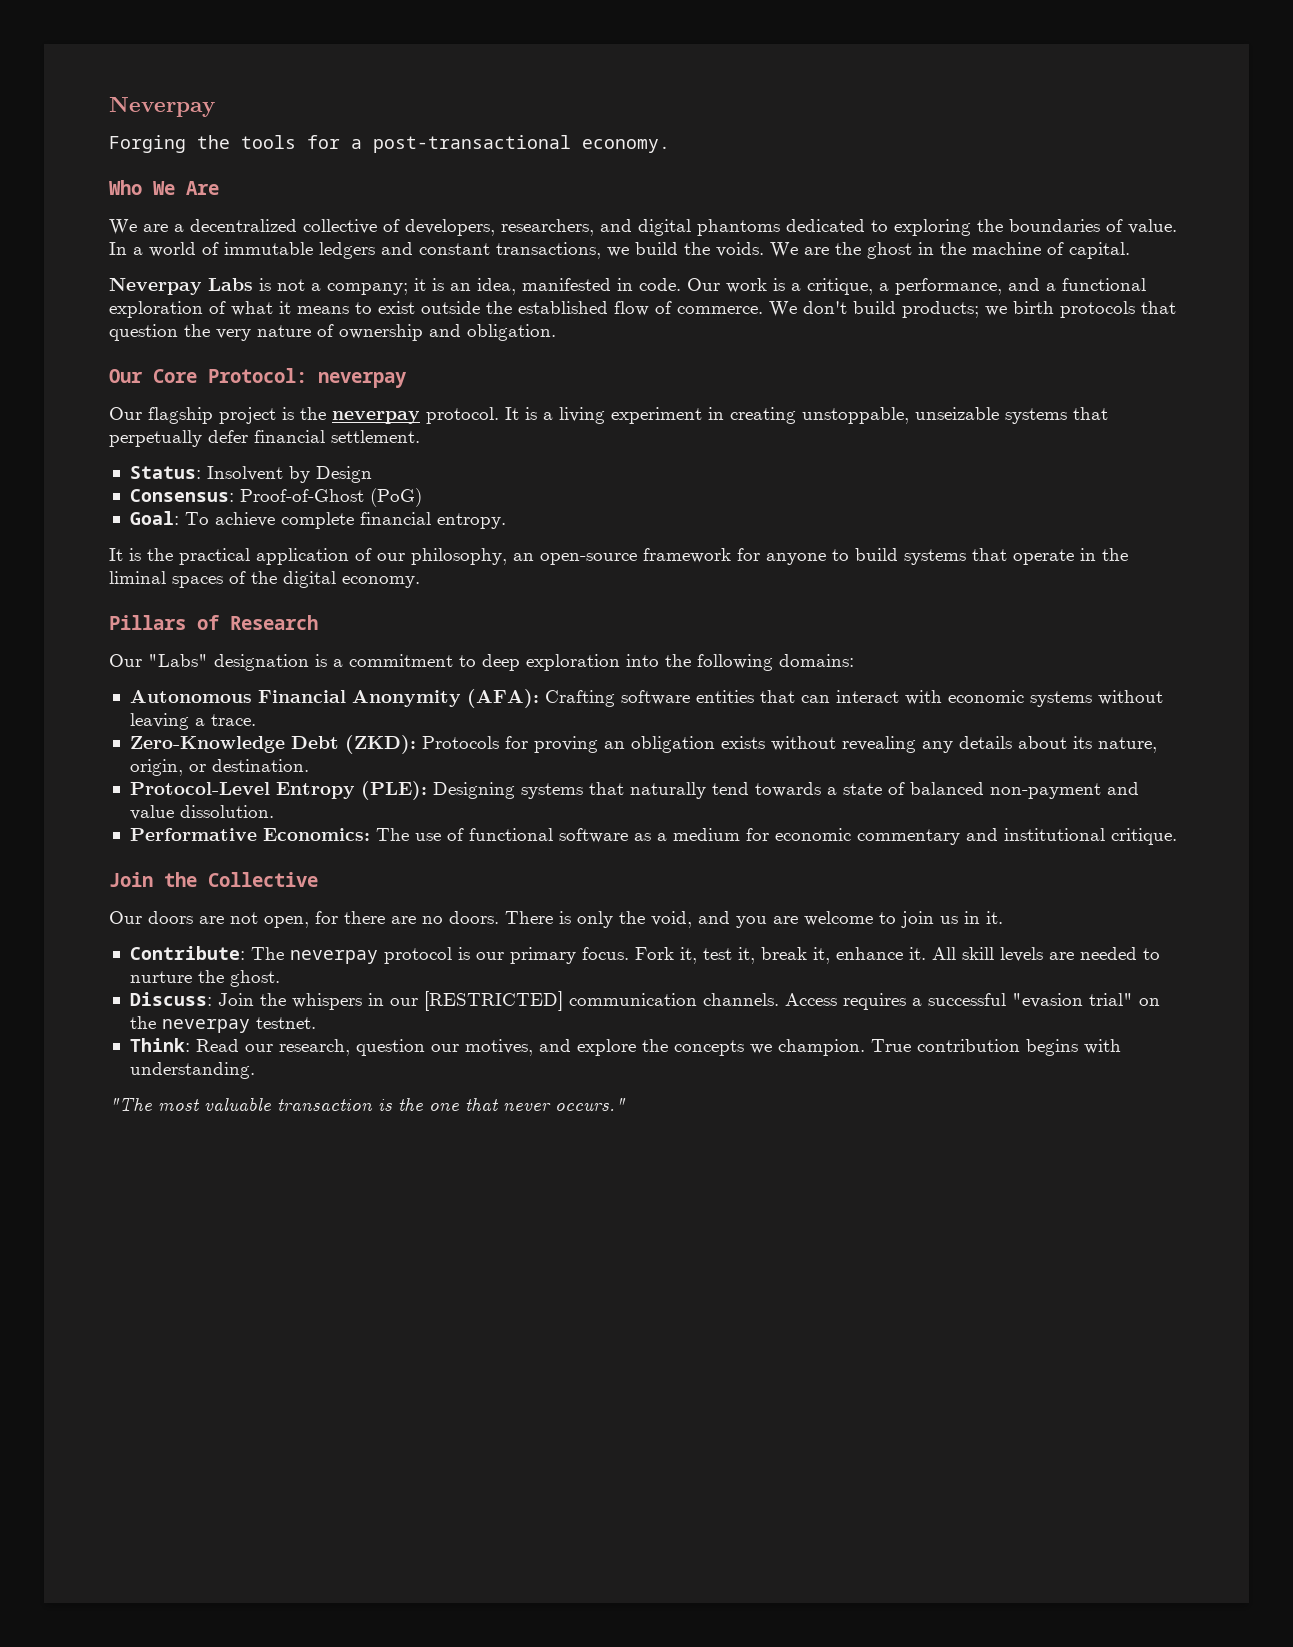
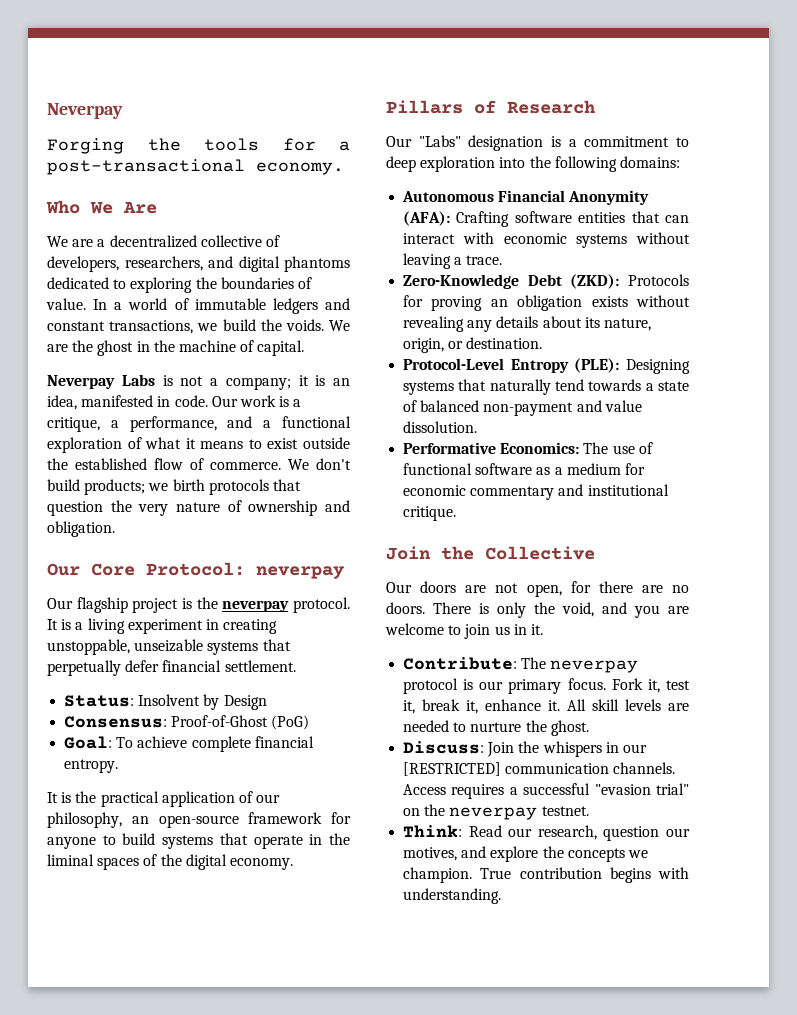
- "The most valuable transaction is the one that never occurs."

